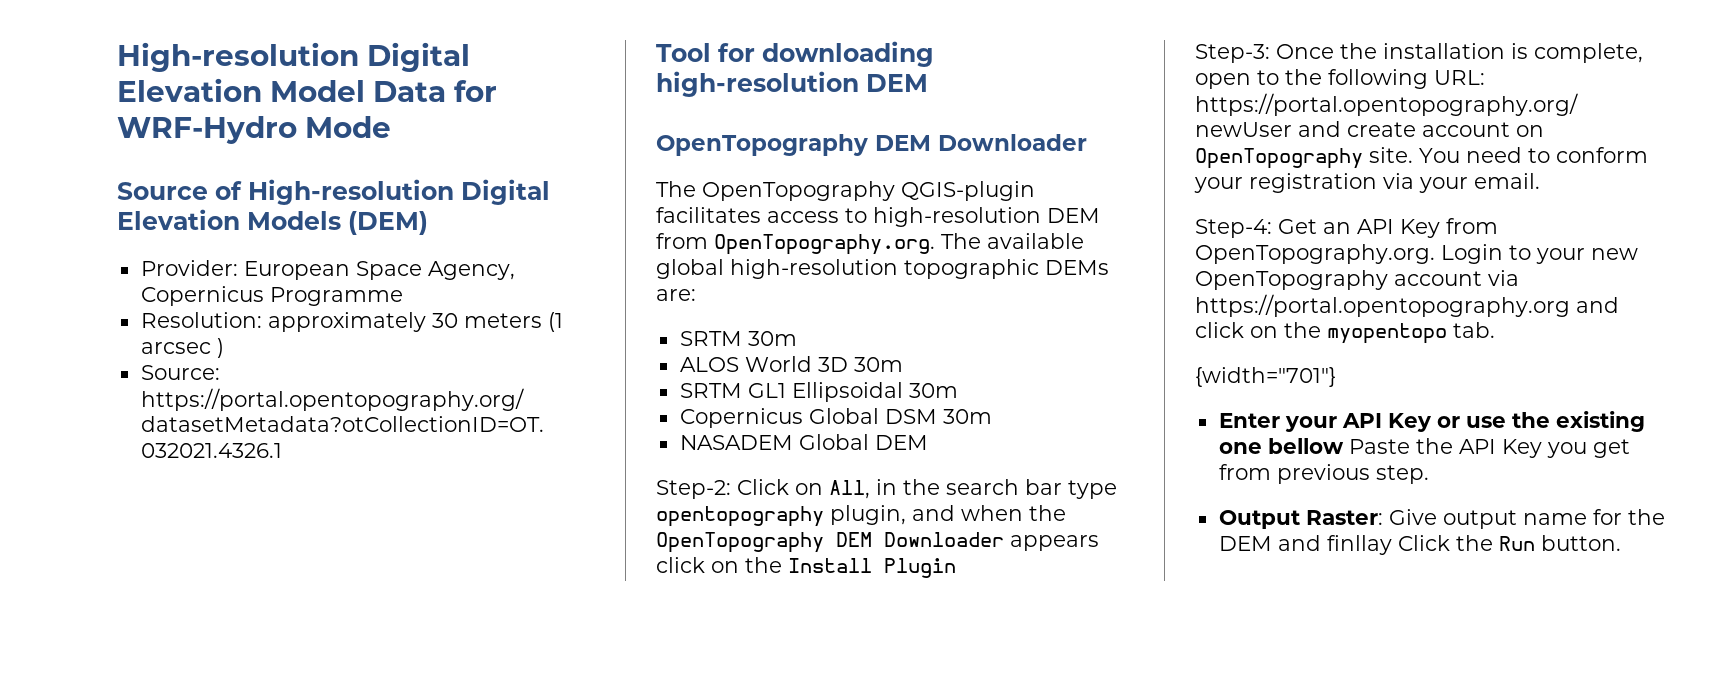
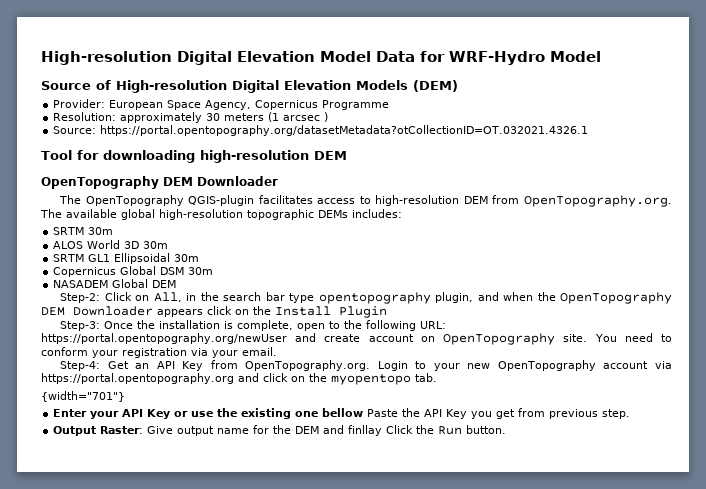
- High-resolution Digital Elevation Model Data for WRF-Hydro Mode
+ High-resolution Digital Elevation Model Data for WRF-Hydro Model
- The OpenTopography QGIS-plugin facilitates access to high-resolution DEM from OpenTopography.org. The available global high-resolution topographic DEMs are:
+ The OpenTopography QGIS-plugin facilitates access to high-resolution DEM from OpenTopography.org. The available global high-resolution topographic DEMs includes:

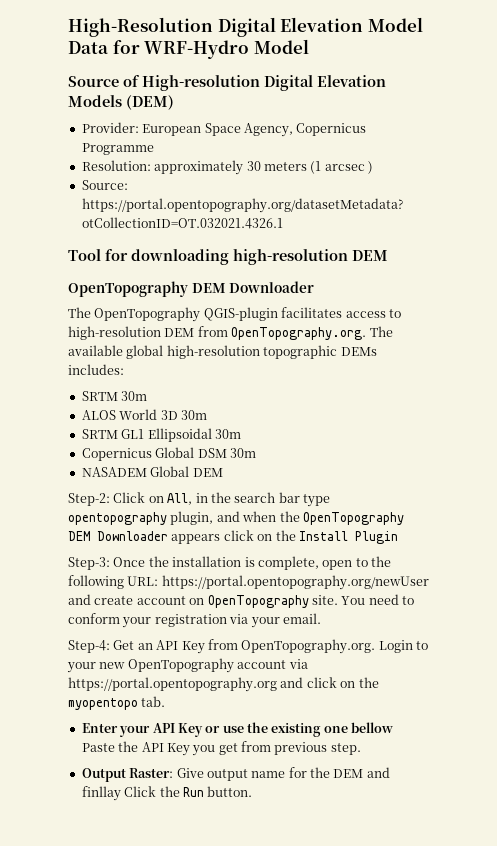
- High-resolution Digital Elevation Model Data for WRF-Hydro Model
+ High-Resolution Digital Elevation Model Data for WRF-Hydro Model
- {width="701"}

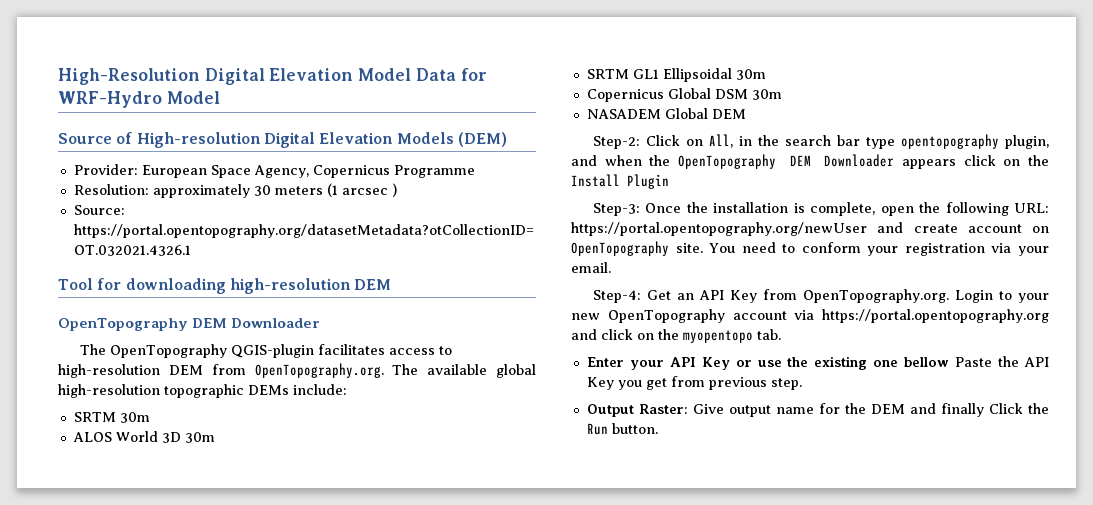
- The OpenTopography QGIS-plugin facilitates access to high-resolution DEM from OpenTopography.org. The available global high-resolution topographic DEMs includes:
+ The OpenTopography QGIS-plugin facilitates access to high-resolution DEM from OpenTopography.org. The available global high-resolution topographic DEMs include:
- Step-3: Once the installation is complete, open to the following URL: https://portal.opentopography.org/newUser and create account on OpenTopography site.
+ Step-3: Once the installation is complete, open the following URL: https://portal.opentopography.org/newUser and create account on OpenTopography site.
- Output Raster: Give output name for the DEM and finllay Click the Run button.
+ Output Raster: Give output name for the DEM and finally Click the Run button.

